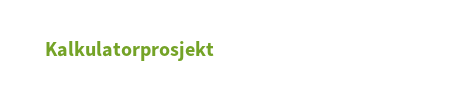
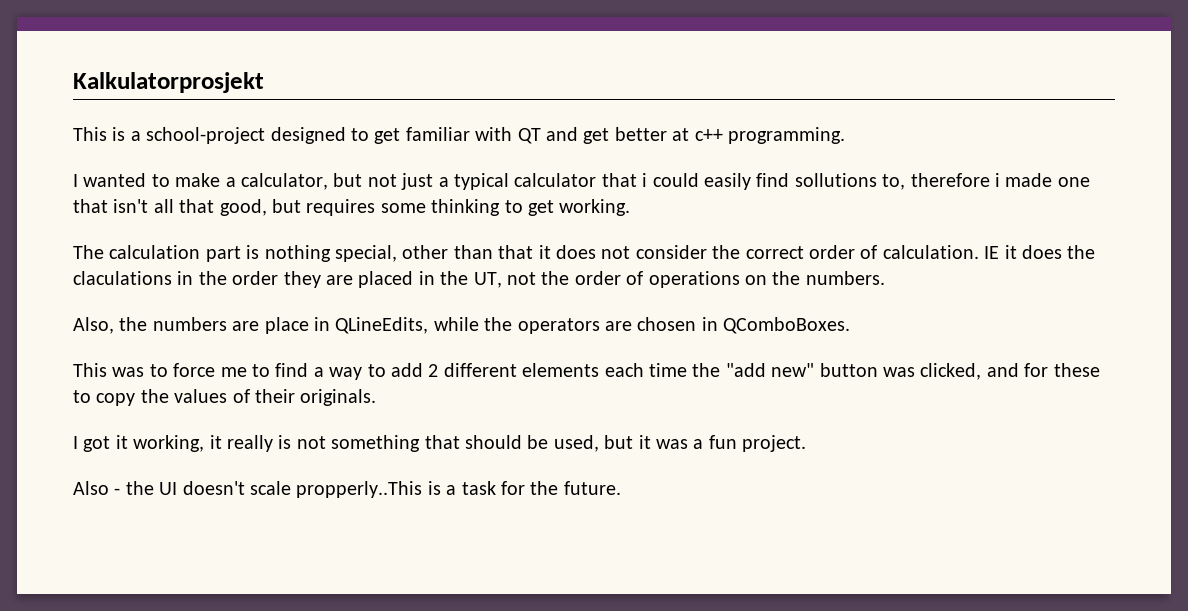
+ This is a school-project designed to get familiar with QT and get better at c++ programming.
+ I wanted to make a calculator, but not just a typical calculator that i could easily find sollutions to, therefore i made one that isn't all that good, but requires some thinking to get working.
+ The calculation part is nothing special, other than that it does not consider the correct order of calculation. IE it does the claculations in the order they are placed in the UT, not the order of operations on the numbers.
+ Also, the numbers are place in QLineEdits, while the operators are chosen in QComboBoxes.
+ This was to force me to find a way to add 2 different elements each time the "add new" button was clicked, and for these to copy the values of their originals.
+ I got it working, it really is not something that should be used, but it was a fun project.
+ Also - the UI doesn't scale propperly..This is a task for the future.

